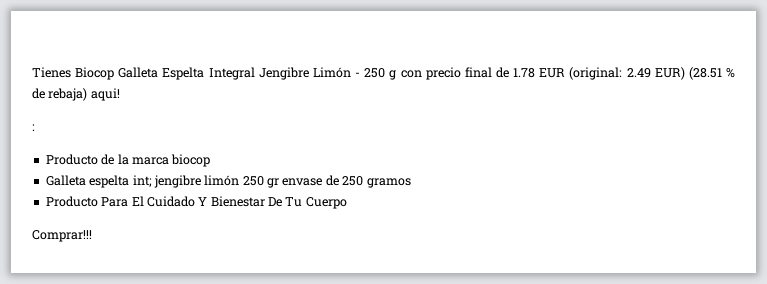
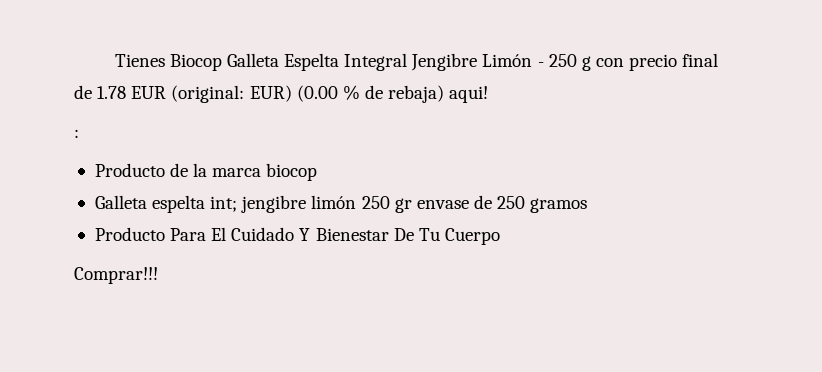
- Tienes Biocop Galleta Espelta Integral Jengibre Limón - 250 g con precio final de 1.78 EUR (original: 2.49 EUR) (28.51 % de rebaja) aqui!
+ Tienes Biocop Galleta Espelta Integral Jengibre Limón - 250 g con precio final de 1.78 EUR (original: EUR) (0.00 % de rebaja) aqui!

